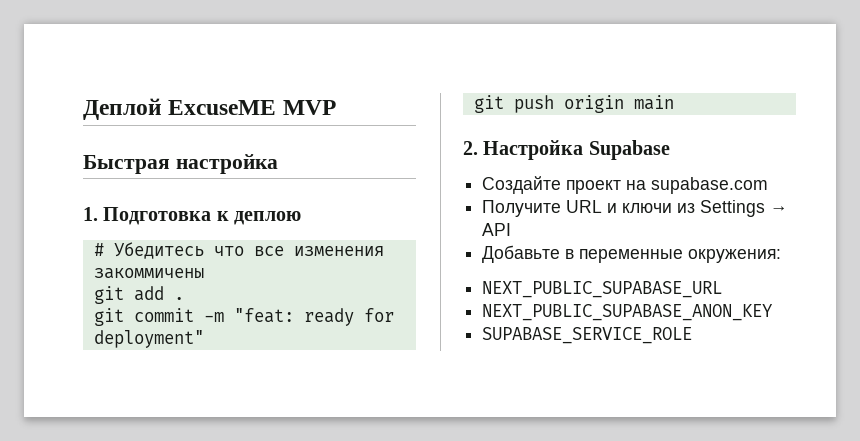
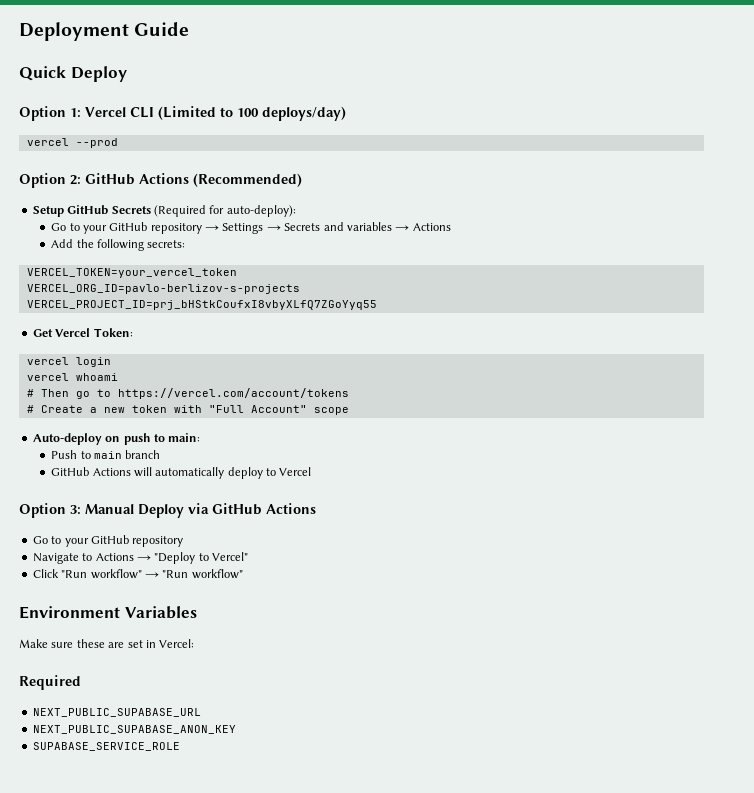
- Деплой ExcuseME MVP
- Быстрая настройка
- 1. Подготовка к деплою
- # Убедитесь что все изменения закоммичены
- git add .
- git commit -m "feat: ready for deployment"
- git push origin main
- 2. Настройка Supabase
- Создайте проект на supabase.com
- Получите URL и ключи из Settings → API
- Добавьте в переменные окружения:
+ Deployment Guide
+ Quick Deploy
+ Option 1: Vercel CLI (Limited to 100 deploys/day)
+ vercel --prod
+ Option 2: GitHub Actions (Recommended)
+ Setup GitHub Secrets (Required for auto-deploy):
+ Go to your GitHub repository → Settings → Secrets and variables → Actions
+ Add the following secrets:
+ VERCEL_TOKEN=your_vercel_token
+ VERCEL_ORG_ID=pavlo-berlizov-s-projects
+ VERCEL_PROJECT_ID=prj_bHStkCoufxI8vbyXLfQ7ZGoYyq55
+ Get Vercel Token:
+ vercel login
+ vercel whoami
+ # Then go to https://vercel.com/account/tokens
+ # Create a new token with "Full Account" scope
+ Auto-deploy on push to main:
+ Push to main branch
+ GitHub Actions will automatically deploy to Vercel
+ Option 3: Manual Deploy via GitHub Actions
+ Go to your GitHub repository
+ Navigate to Actions → "Deploy to Vercel"
+ Click "Run workflow" → "Run workflow"
+ Environment Variables
+ Make sure these are set in Vercel:
+ Required

